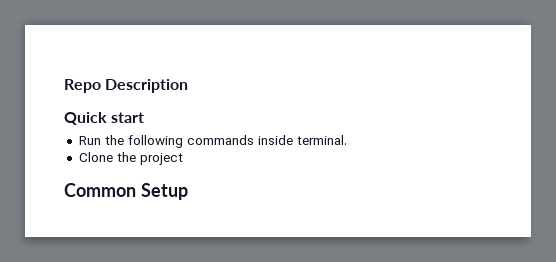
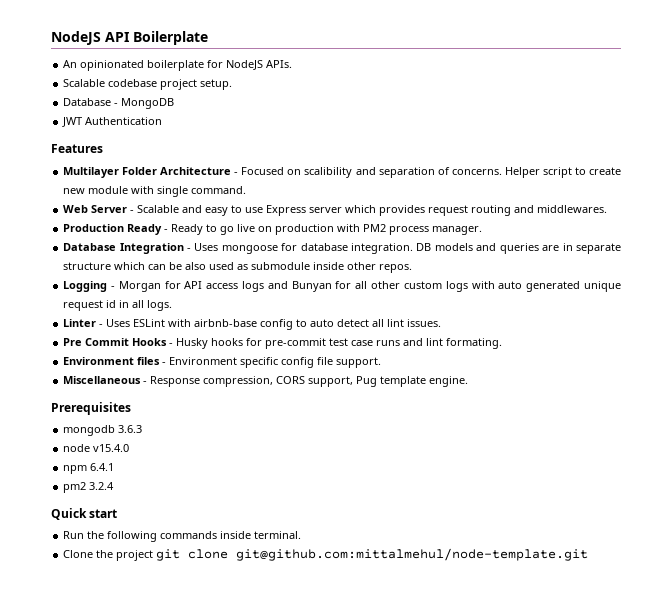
- Repo Description
+ NodeJS API Boilerplate
+ An opinionated boilerplate for NodeJS APIs.
+ Scalable codebase project setup.
+ Database - MongoDB
+ JWT Authentication
+ Features
+ Multilayer Folder Architecture - Focused on scalibility and separation of concerns. Helper script to create new module with single command.
+ Web Server - Scalable and easy to use Express server which provides request routing and middlewares.
+ Production Ready - Ready to go live on production with PM2 process manager.
+ Database Integration - Uses mongoose for database integration. DB models and queries are in separate structure which can be also used as submodule inside other repos.
+ Logging - Morgan for API access logs and Bunyan for all other custom logs with auto generated unique request id in all logs.
+ Linter - Uses ESLint with airbnb-base config to auto detect all lint issues.
+ Pre Commit Hooks - Husky hooks for pre-commit test case runs and lint formating.
+ Environment files - Environment specific config file support.
+ Miscellaneous - Response compression, CORS support, Pug template engine.
+ Prerequisites
+ mongodb 3.6.3
+ node v15.4.0
+ npm 6.4.1
+ pm2 3.2.4
- Clone the project
- Common Setup
+ Clone the project git clone git@github.com:mittalmehul/node-template.git

